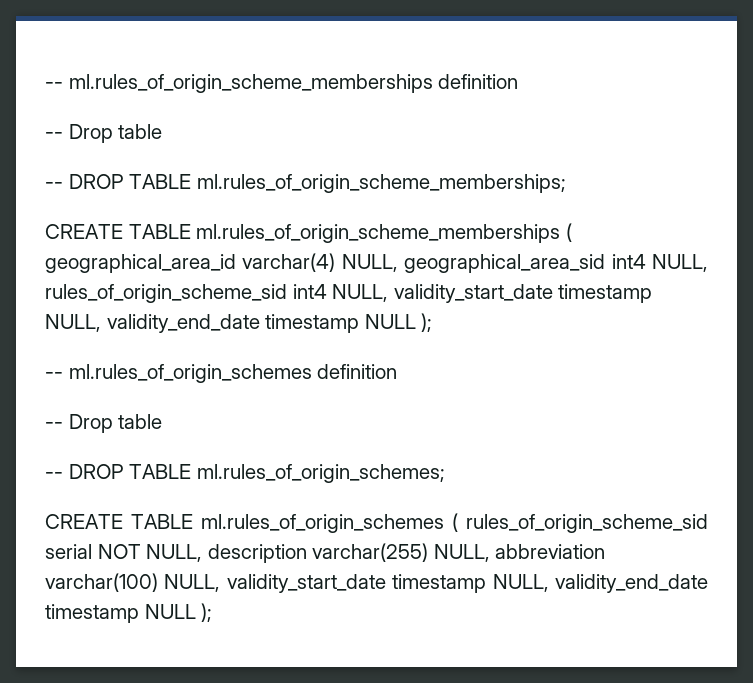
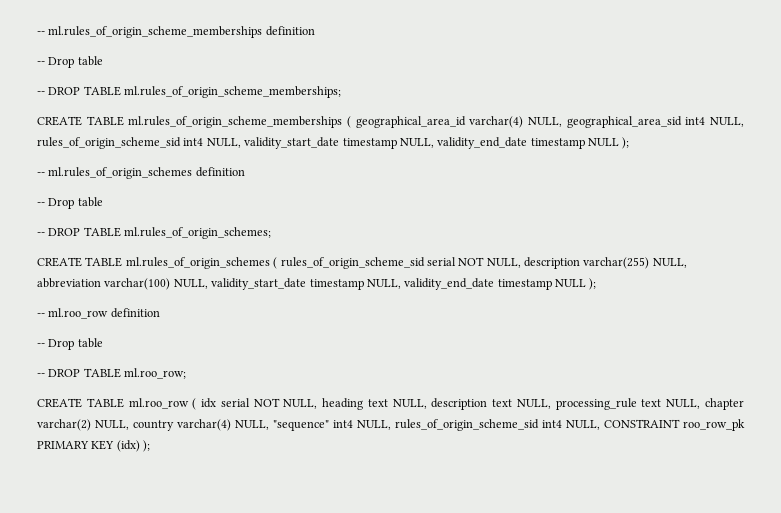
+ -- ml.roo_row definition
+ -- Drop table
+ -- DROP TABLE ml.roo_row;
+ CREATE TABLE ml.roo_row ( idx serial NOT NULL, heading text NULL, description text NULL, processing_rule text NULL, chapter varchar(2) NULL, country varchar(4) NULL, "sequence" int4 NULL, rules_of_origin_scheme_sid int4 NULL, CONSTRAINT roo_row_pk PRIMARY KEY (idx) );

